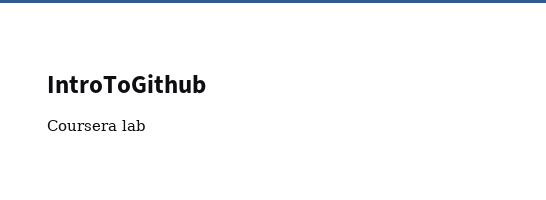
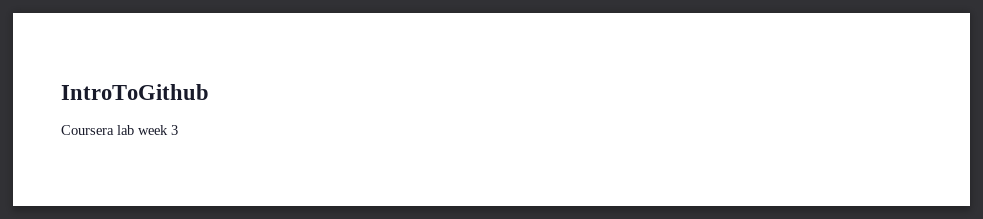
- Coursera lab
+ Coursera lab week 3

